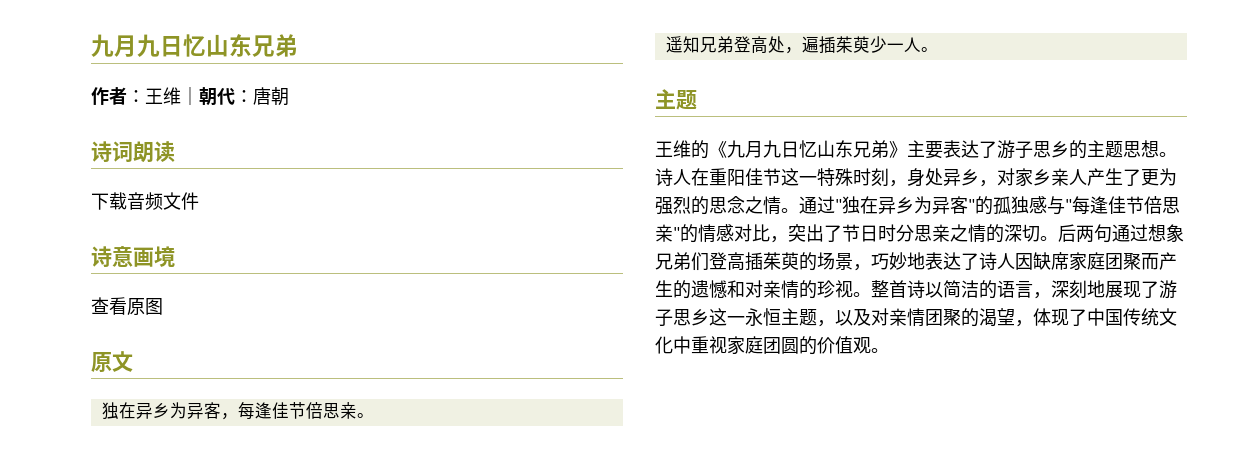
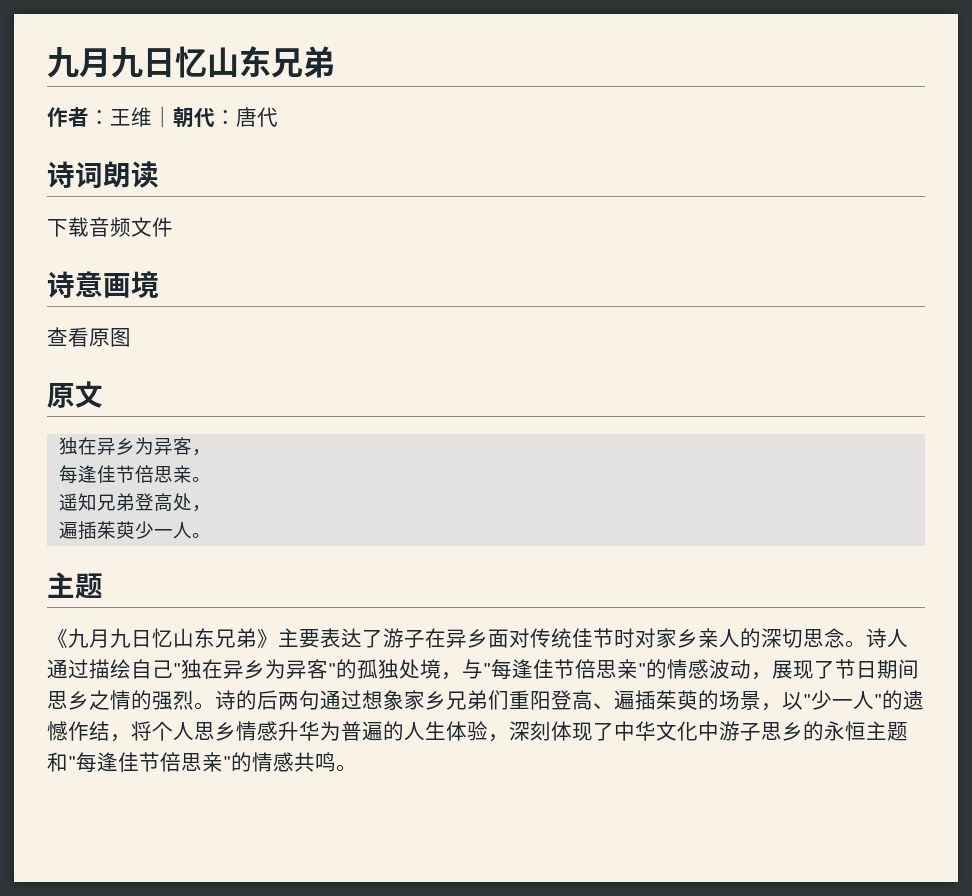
- 作者：王维｜朝代：唐朝
+ 作者：王维｜朝代：唐代
- 独在异乡为异客，每逢佳节倍思亲。
+ 独在异乡为异客，
+ 每逢佳节倍思亲。
- 遥知兄弟登高处，遍插茱萸少一人。
+ 遥知兄弟登高处，
+ 遍插茱萸少一人。
- 王维的《九月九日忆山东兄弟》主要表达了游子思乡的主题思想。诗人在重阳佳节这一特殊时刻，身处异乡，对家乡亲人产生了更为强烈的思念之情。通过"独在异乡为异客"的孤独感与"每逢佳节倍思亲"的情感对比，突出了节日时分思亲之情的深切。后两句通过想象兄弟们登高插茱萸的场景，巧妙地表达了诗人因缺席家庭团聚而产生的遗憾和对亲情的珍视。整首诗以简洁的语言，深刻地展现了游子思乡这一永恒主题，以及对亲情团聚的渴望，体现了中国传统文化中重视家庭团圆的价值观。
+ 《九月九日忆山东兄弟》主要表达了游子在异乡面对传统佳节时对家乡亲人的深切思念。诗人通过描绘自己"独在异乡为异客"的孤独处境，与"每逢佳节倍思亲"的情感波动，展现了节日期间思乡之情的强烈。诗的后两句通过想象家乡兄弟们重阳登高、遍插茱萸的场景，以"少一人"的遗憾作结，将个人思乡情感升华为普遍的人生体验，深刻体现了中华文化中游子思乡的永恒主题和"每逢佳节倍思亲"的情感共鸣。

